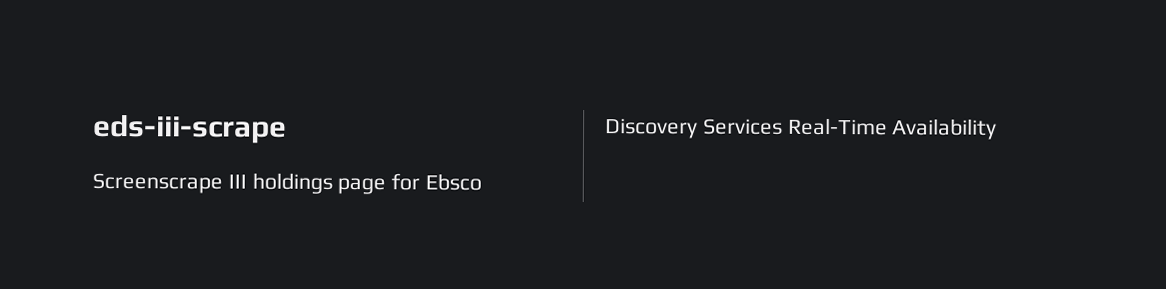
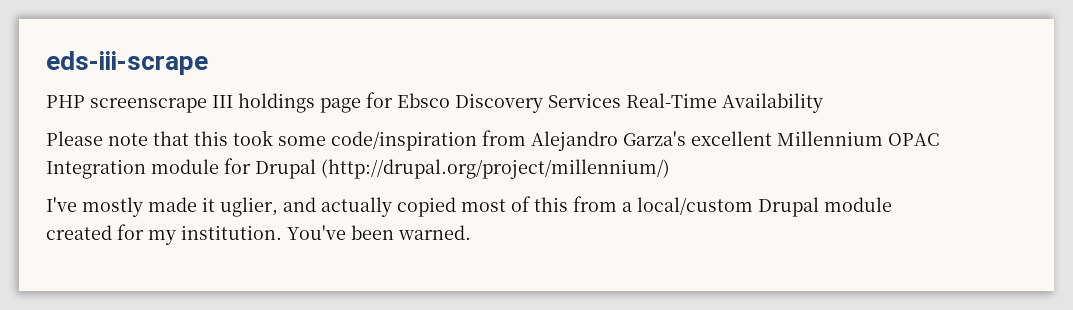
- Screenscrape III holdings page for Ebsco Discovery Services Real-Time Availability
+ PHP screenscrape III holdings page for Ebsco Discovery Services Real-Time Availability
+ Please note that this took some code/inspiration from Alejandro Garza's excellent Millennium OPAC Integration module for Drupal (http://drupal.org/project/millennium/)
+ I've mostly made it uglier, and actually copied most of this from a local/custom Drupal module created for my institution. You've been warned.

